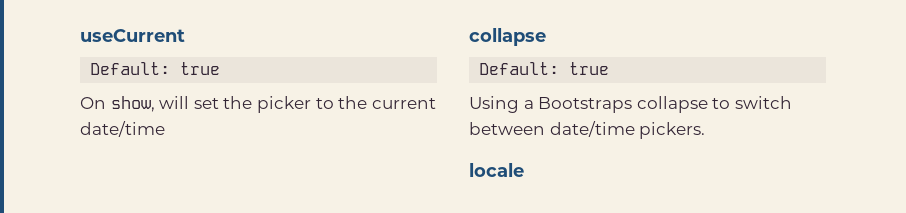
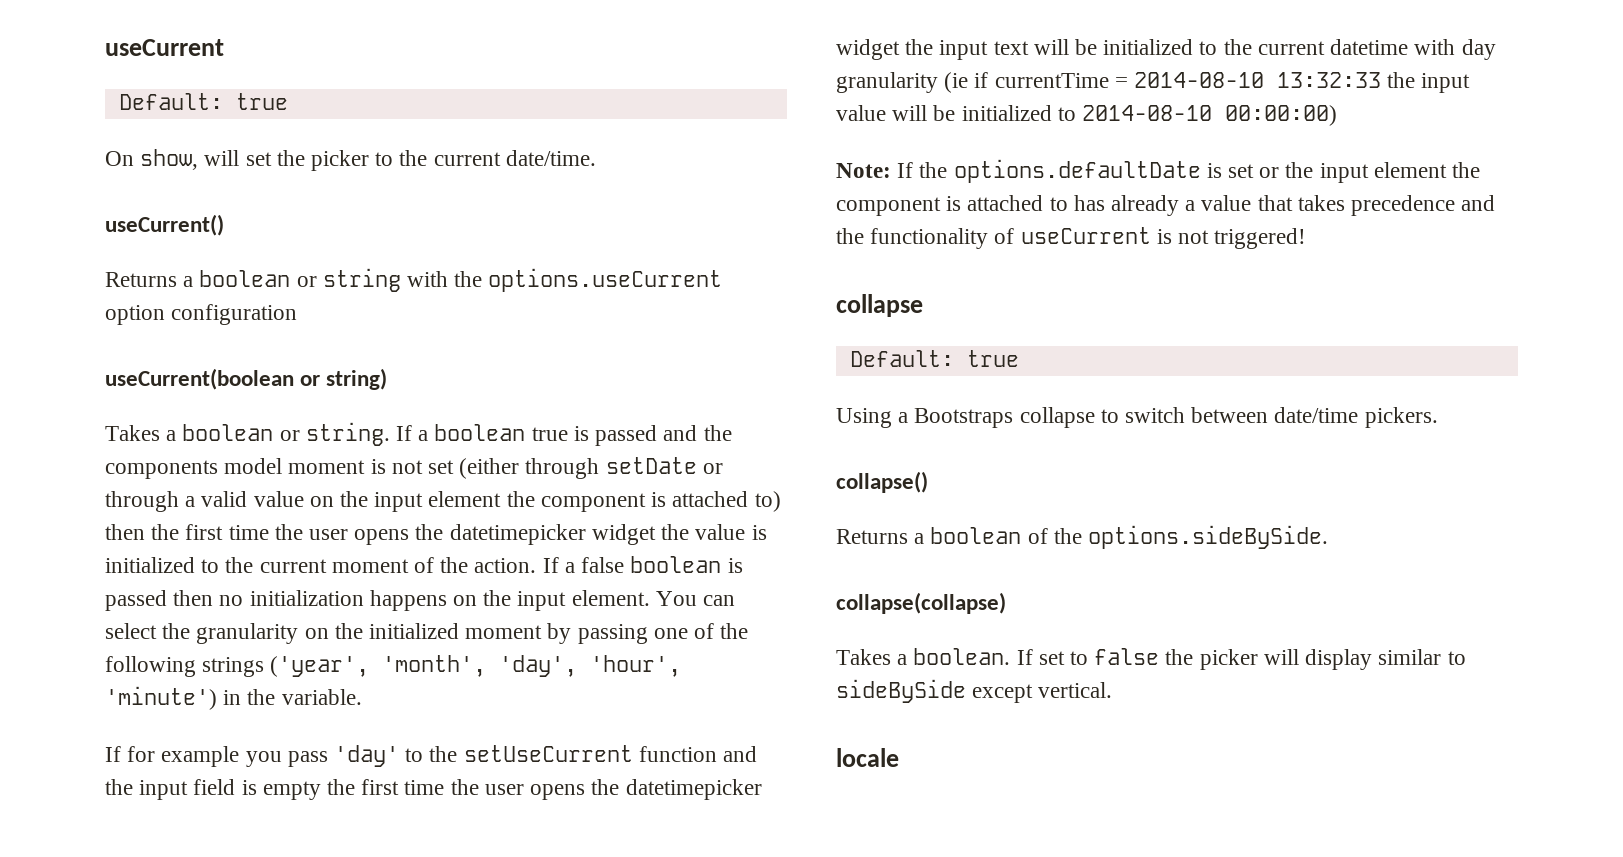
- On show, will set the picker to the current date/time
+ On show, will set the picker to the current date/time.
+ useCurrent()
+ Returns a boolean or string with the options.useCurrent option configuration
+ useCurrent(boolean or string)
+ Takes a boolean or string. If a boolean true is passed and the components model moment is not set (either through setDate or through a valid value on the input element the component is attached to) then the first time the user opens the datetimepicker widget the value is initialized to the current moment of the action. If a false boolean is passed then no initialization happens on the input element. You can select the granularity on the initialized moment by passing one of the following strings ('year', 'month', 'day', 'hour', 'minute') in the variable.
+ If for example you pass 'day' to the setUseCurrent function and the input field is empty the first time the user opens the datetimepicker widget the input text will be initialized to the current datetime with day granularity (ie if currentTime = 2014-08-10 13:32:33 the input value will be initialized to 2014-08-10 00:00:00)
+ Note: If the options.defaultDate is set or the input element the component is attached to has already a value that takes precedence and the functionality of useCurrent is not triggered!
+ collapse()
+ Returns a boolean of the options.sideBySide.
+ collapse(collapse)
+ Takes a boolean. If set to false the picker will display similar to sideBySide except vertical.

